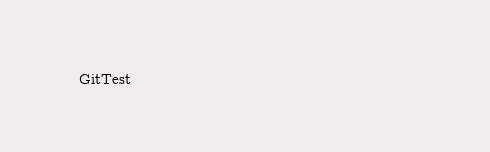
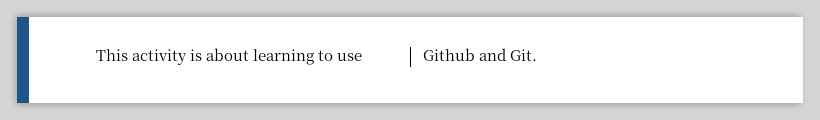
- GitTest
+ This activity is about learning to use Github and Git.

